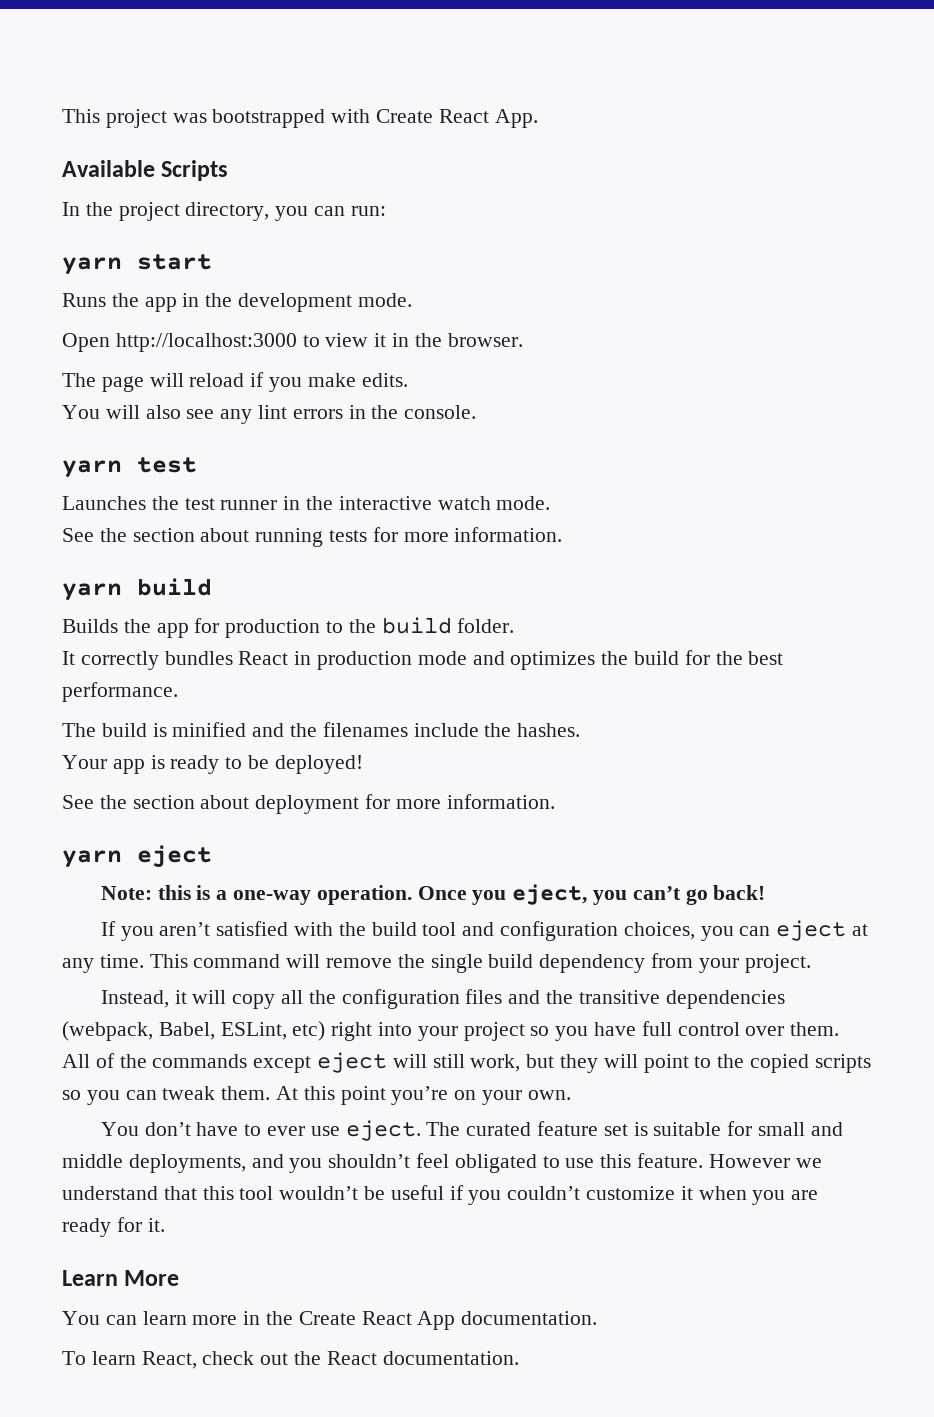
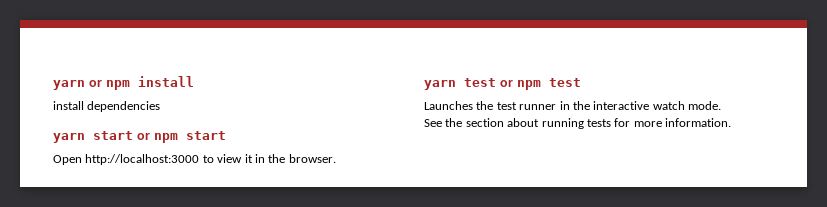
- This project was bootstrapped with Create React App.
- Available Scripts
- In the project directory, you can run:
- yarn start
- Runs the app in the development mode.
+ yarn or npm install
+ install dependencies
+ yarn start or npm start
- The page will reload if you make edits.
- You will also see any lint errors in the console.
- yarn test
+ yarn test or npm test
- yarn build
- Builds the app for production to the build folder.
- It correctly bundles React in production mode and optimizes the build for the best performance.
- The build is minified and the filenames include the hashes.
- Your app is ready to be deployed!
- See the section about deployment for more information.
- yarn eject
- Note: this is a one-way operation. Once you eject, you can’t go back!
- If you aren’t satisfied with the build tool and configuration choices, you can eject at any time. This command will remove the single build dependency from your project.
- Instead, it will copy all the configuration files and the transitive dependencies (webpack, Babel, ESLint, etc) right into your project so you have full control over them. All of the commands except eject will still work, but they will point to the copied scripts so you can tweak them. At this point you’re on your own.
- You don’t have to ever use eject. The curated feature set is suitable for small and middle deployments, and you shouldn’t feel obligated to use this feature. However we understand that this tool wouldn’t be useful if you couldn’t customize it when you are ready for it.
- Learn More
- You can learn more in the Create React App documentation.
- To learn React, check out the React documentation.

